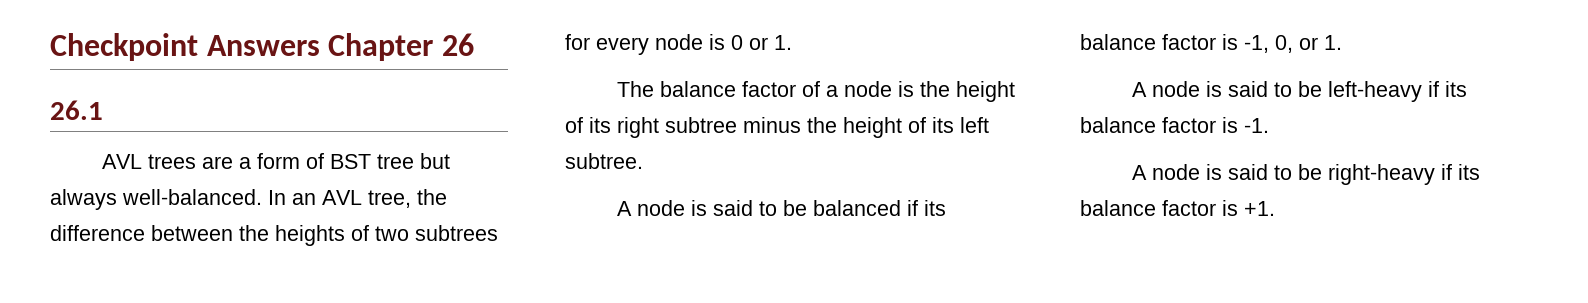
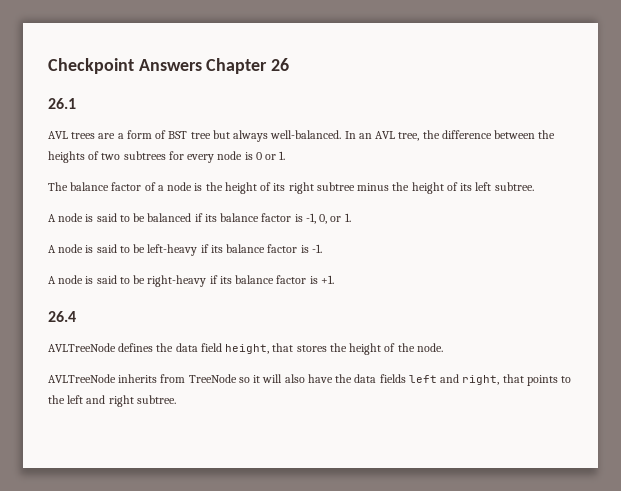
+ 26.4
+ AVLTreeNode defines the data field height, that stores the height of the node.
+ AVLTreeNode inherits from TreeNode so it will also have the data fields left and right, that points to the left and right subtree.

